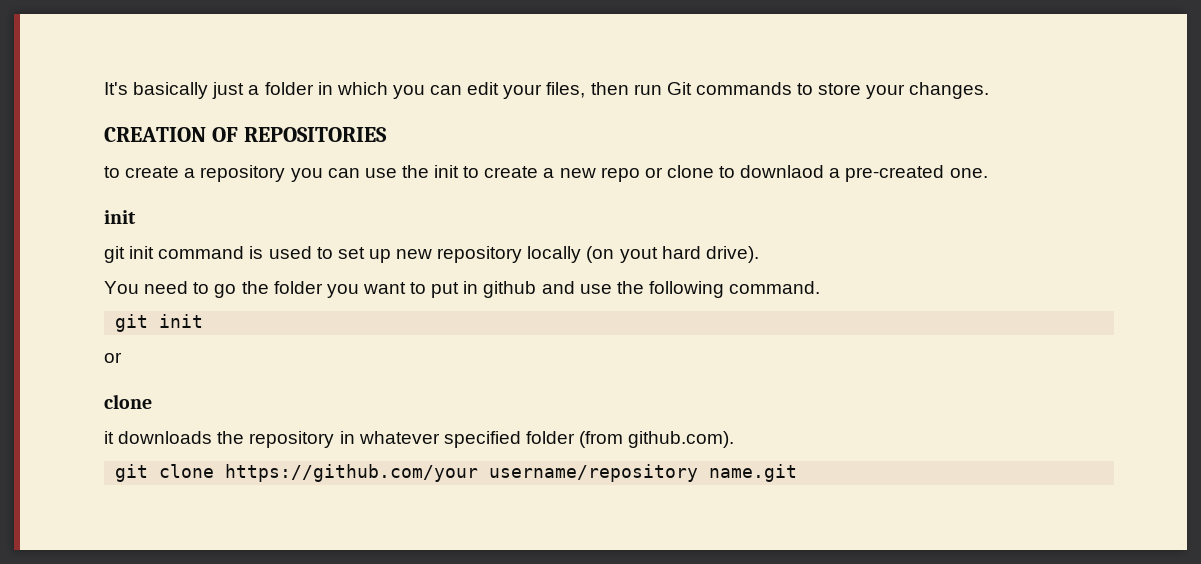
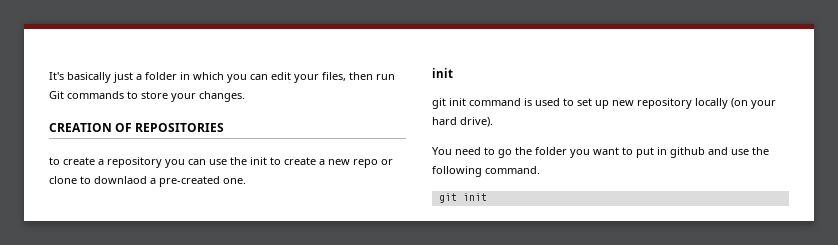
- git init command is used to set up new repository locally (on yout hard drive).
+ git init command is used to set up new repository locally (on your hard drive).
  You need to go the folder you want to put in github and use the following command.
  git init
- or
- clone
- it downloads the repository in whatever specified folder (from github.com).
- git clone https://github.com/your username/repository name.git

